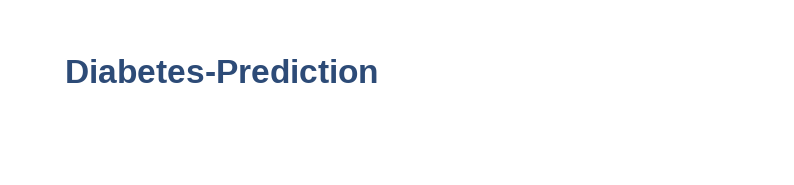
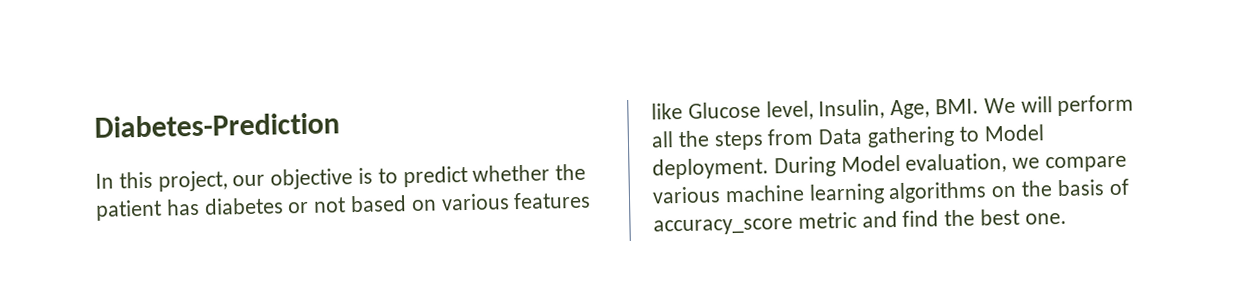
+ In this project, our objective is to predict whether the patient has diabetes or not based on various features like Glucose level, Insulin, Age, BMI. We will perform all the steps from Data gathering to Model deployment. During Model evaluation, we compare various machine learning algorithms on the basis of accuracy_score metric and find the best one.

